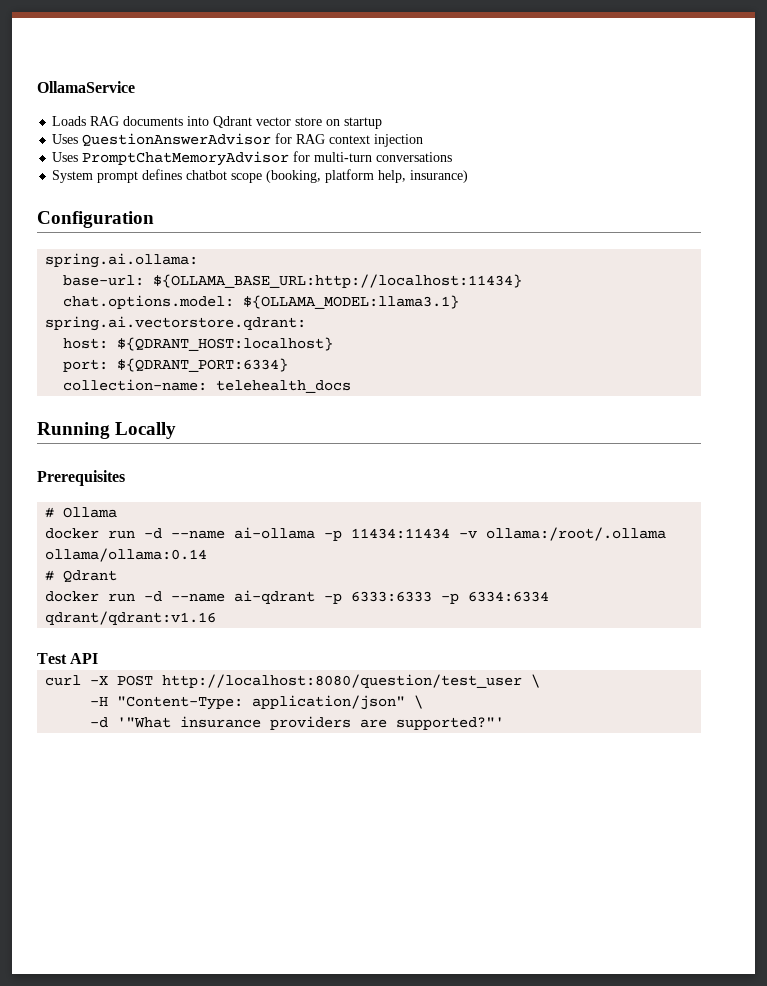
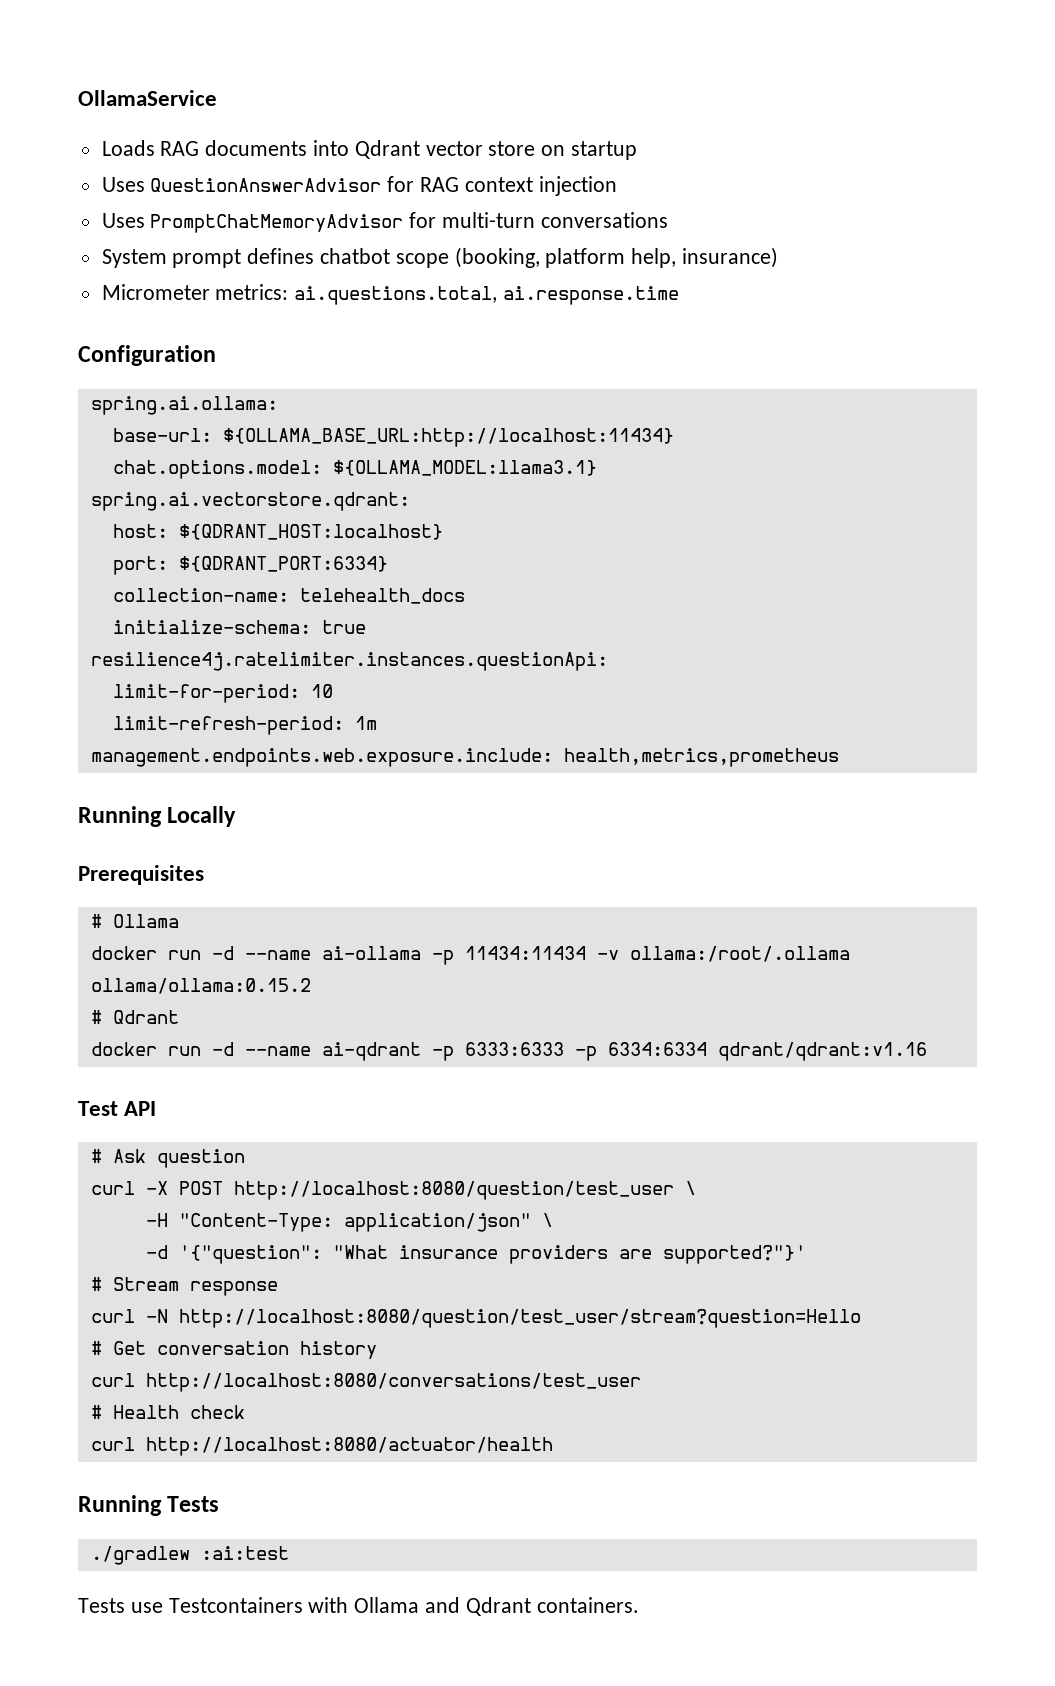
+ Micrometer metrics: ai.questions.total, ai.response.time
+ initialize-schema: true
+ resilience4j.ratelimiter.instances.questionApi:
+ limit-for-period: 10
+ limit-refresh-period: 1m
+ management.endpoints.web.exposure.include: health,metrics,prometheus
- docker run -d --name ai-ollama -p 11434:11434 -v ollama:/root/.ollama ollama/ollama:0.14
+ docker run -d --name ai-ollama -p 11434:11434 -v ollama:/root/.ollama ollama/ollama:0.15.2
+ # Ask question
- -d '"What insurance providers are supported?"'
+ -d '{"question": "What insurance providers are supported?"}'
+ # Stream response
+ curl -N http://localhost:8080/question/test_user/stream?question=Hello
+ # Get conversation history
+ curl http://localhost:8080/conversations/test_user
+ # Health check
+ curl http://localhost:8080/actuator/health
+ Running Tests
+ ./gradlew :ai:test
+ Tests use Testcontainers with Ollama and Qdrant containers.

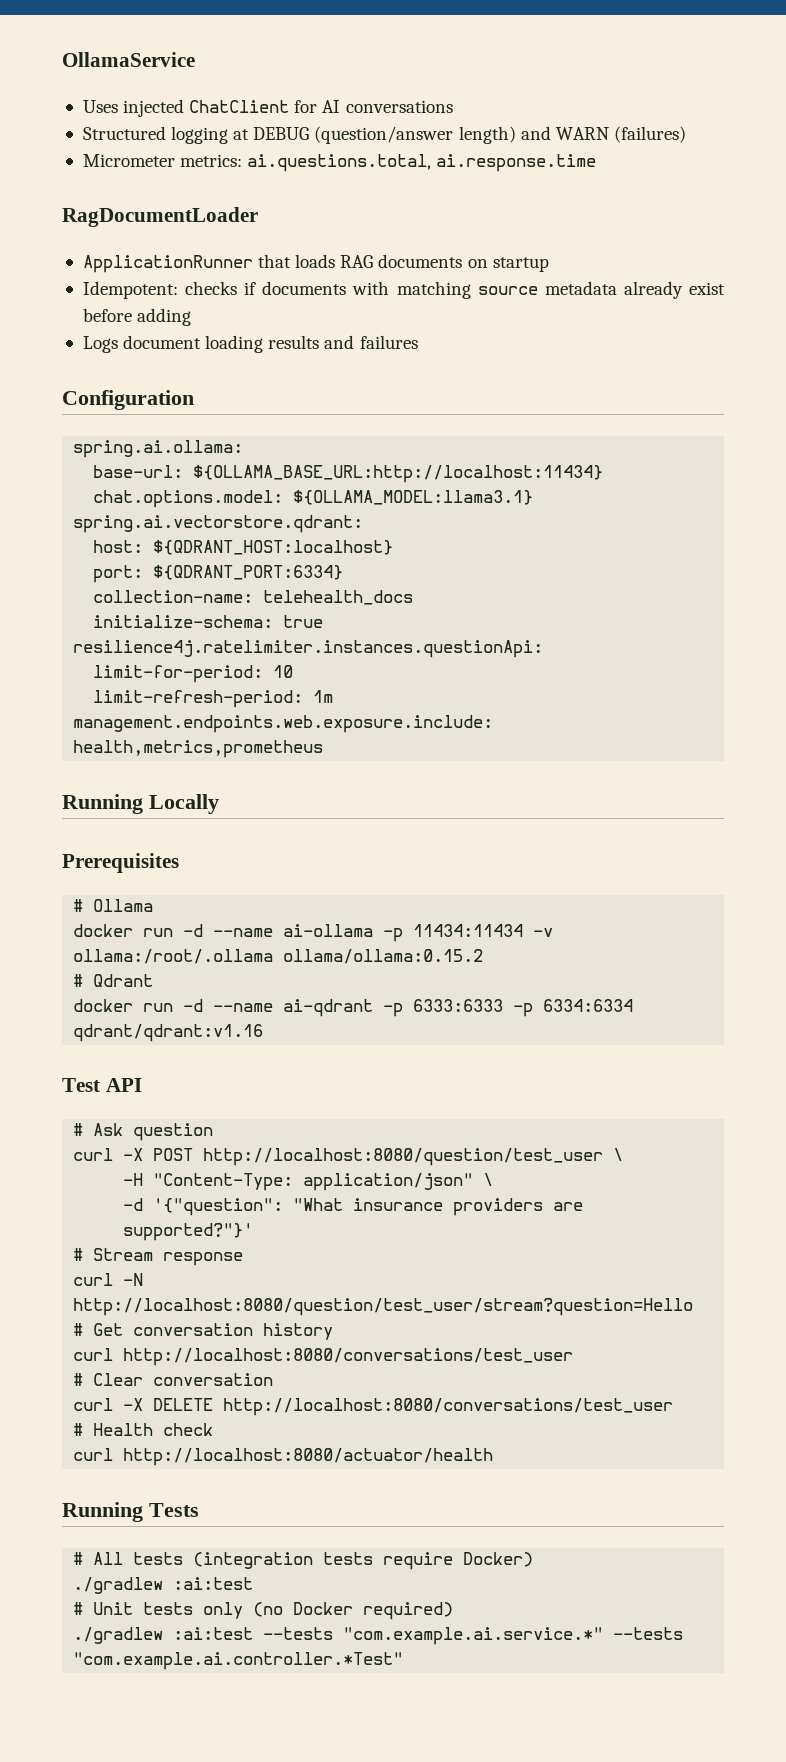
- Loads RAG documents into Qdrant vector store on startup
- Uses QuestionAnswerAdvisor for RAG context injection
- Uses PromptChatMemoryAdvisor for multi-turn conversations
- System prompt defines chatbot scope (booking, platform help, insurance)
+ Uses injected ChatClient for AI conversations
+ Structured logging at DEBUG (question/answer length) and WARN (failures)
  Micrometer metrics: ai.questions.total, ai.response.time
+ RagDocumentLoader
+ ApplicationRunner that loads RAG documents on startup
+ Idempotent: checks if documents with matching source metadata already exist before adding
+ Logs document loading results and failures
+ # Clear conversation
+ curl -X DELETE http://localhost:8080/conversations/test_user
+ # All tests (integration tests require Docker)
  ./gradlew :ai:test
- Tests use Testcontainers with Ollama and Qdrant containers.
+ # Unit tests only (no Docker required)
+ ./gradlew :ai:test --tests "com.example.ai.service.*" --tests "com.example.ai.controller.*Test"

